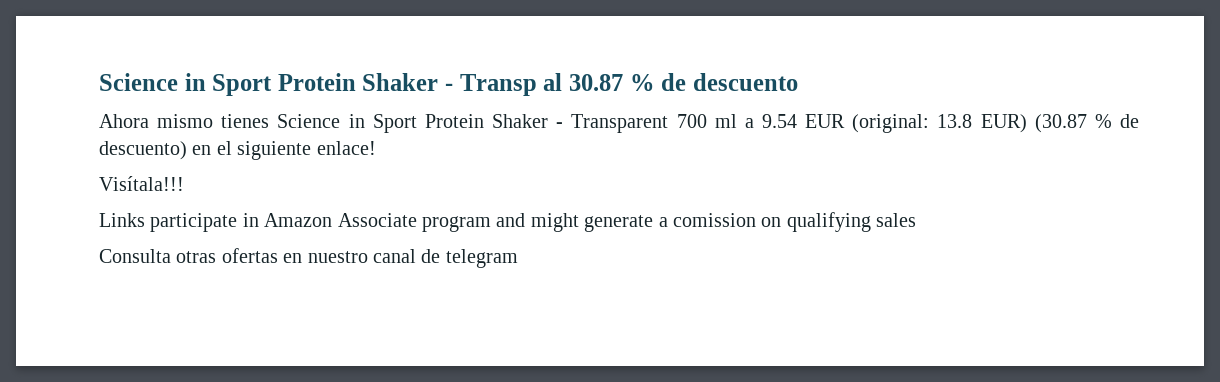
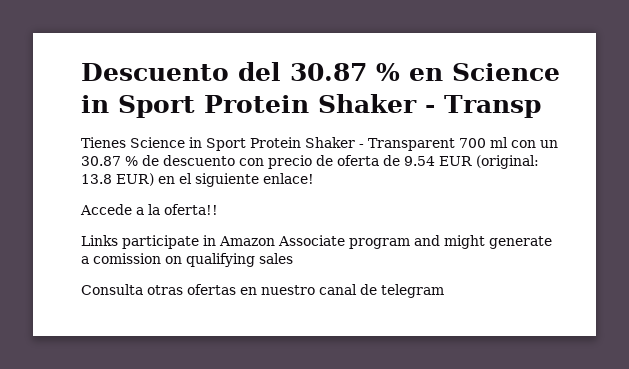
- Science in Sport Protein Shaker - Transp al 30.87 % de descuento
- Ahora mismo tienes Science in Sport Protein Shaker - Transparent 700 ml a 9.54 EUR (original: 13.8 EUR) (30.87 % de descuento) en el siguiente enlace!
+ Descuento del 30.87 % en Science in Sport Protein Shaker - Transp
+ Tienes Science in Sport Protein Shaker - Transparent 700 ml con un 30.87 % de descuento con precio de oferta de 9.54 EUR (original: 13.8 EUR) en el siguiente enlace!
- Visítala!!!
+ Accede a la oferta!!

